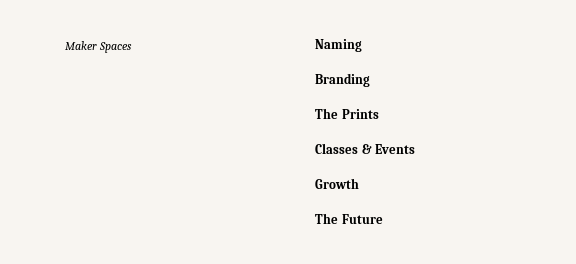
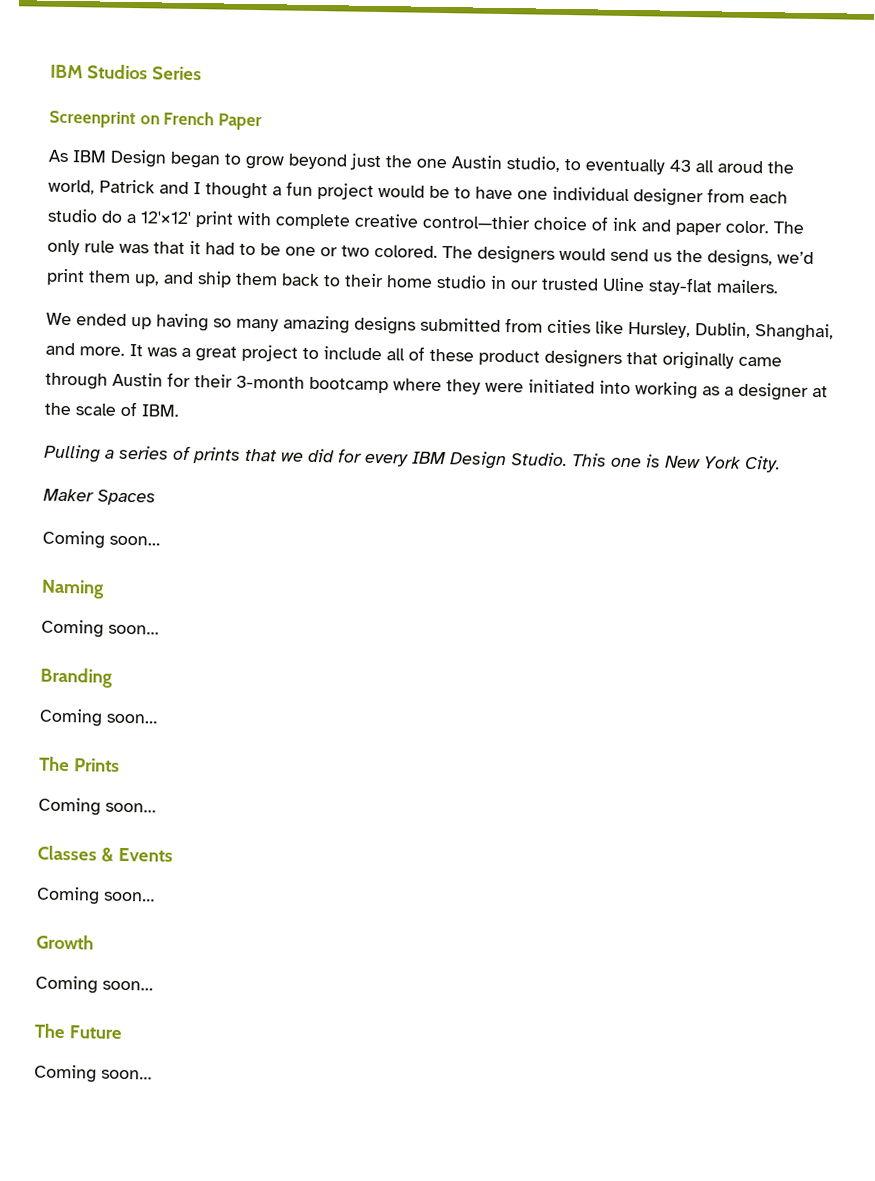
+ IBM Studios Series
+ Screenprint on French Paper
+ As IBM Design began to grow beyond just the one Austin studio, to eventually 43 all aroud the world, Patrick and I thought a fun project would be to have one individual designer from each studio do a 12'×12' print with complete creative control—thier choice of ink and paper color. The only rule was that it had to be one or two colored. The designers would send us the designs, we’d print them up, and ship them back to their home studio in our trusted Uline stay-flat mailers.
+ We ended up having so many amazing designs submitted from cities like Hursley, Dublin, Shanghai, and more. It was a great project to include all of these product designers that originally came through Austin for their 3-month bootcamp where they were initiated into working as a designer at the scale of IBM.
+ Pulling a series of prints that we did for every IBM Design Studio. This one is New York City.
  Maker Spaces
+ Coming soon…
  Naming
+ Coming soon…
  Branding
+ Coming soon…
  The Prints
+ Coming soon…
  Classes & Events
+ Coming soon…
  Growth
+ Coming soon…
  The Future
+ Coming soon…

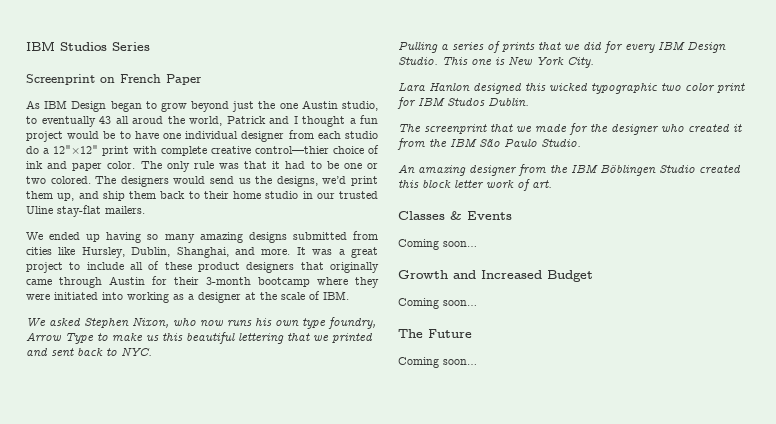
- As IBM Design began to grow beyond just the one Austin studio, to eventually 43 all aroud the world, Patrick and I thought a fun project would be to have one individual designer from each studio do a 12'×12' print with complete creative control—thier choice of ink and paper color.
+ As IBM Design began to grow beyond just the one Austin studio, to eventually 43 all aroud the world, Patrick and I thought a fun project would be to have one individual designer from each studio do a 12"×12" print with complete creative control—thier choice of ink and paper color.
+ We asked Stephen Nixon, who now runs his own type foundry, Arrow Type to make us this beautiful lettering that we printed and sent back to NYC.
- Maker Spaces
- Coming soon…
- Naming
- Coming soon…
- Branding
- Coming soon…
- The Prints
- Coming soon…
+ Lara Hanlon designed this wicked typographic two color print for IBM Studos Dublin.
+ The screenprint that we made for the designer who created it from the IBM São Paulo Studio.
+ An amazing designer from the IBM Böblingen Studio created this block letter work of art.
- Growth
+ Growth and Increased Budget

